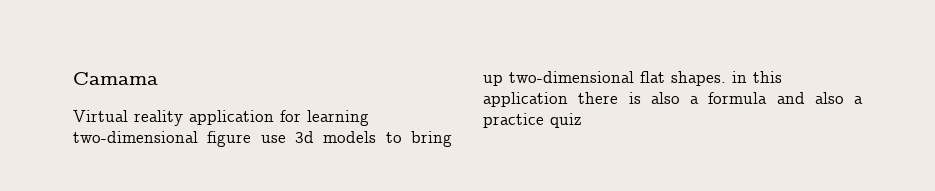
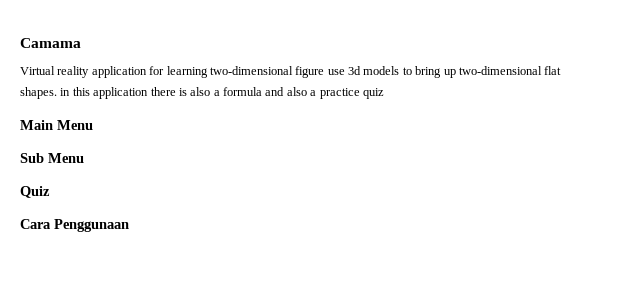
+ Main Menu
+ Sub Menu
+ Quiz
+ Cara Penggunaan

